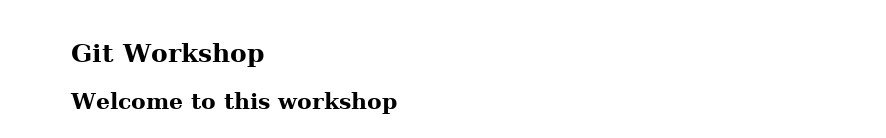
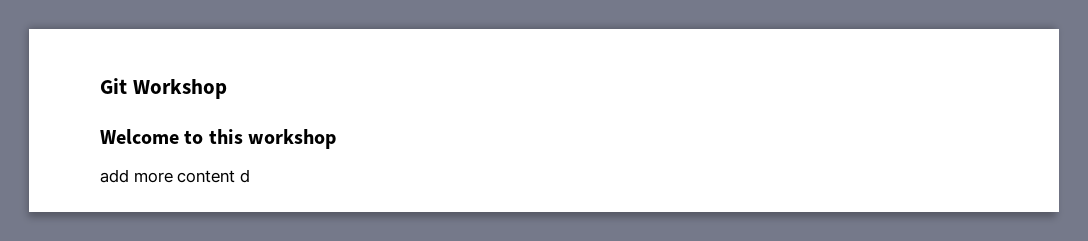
+ add more content d

